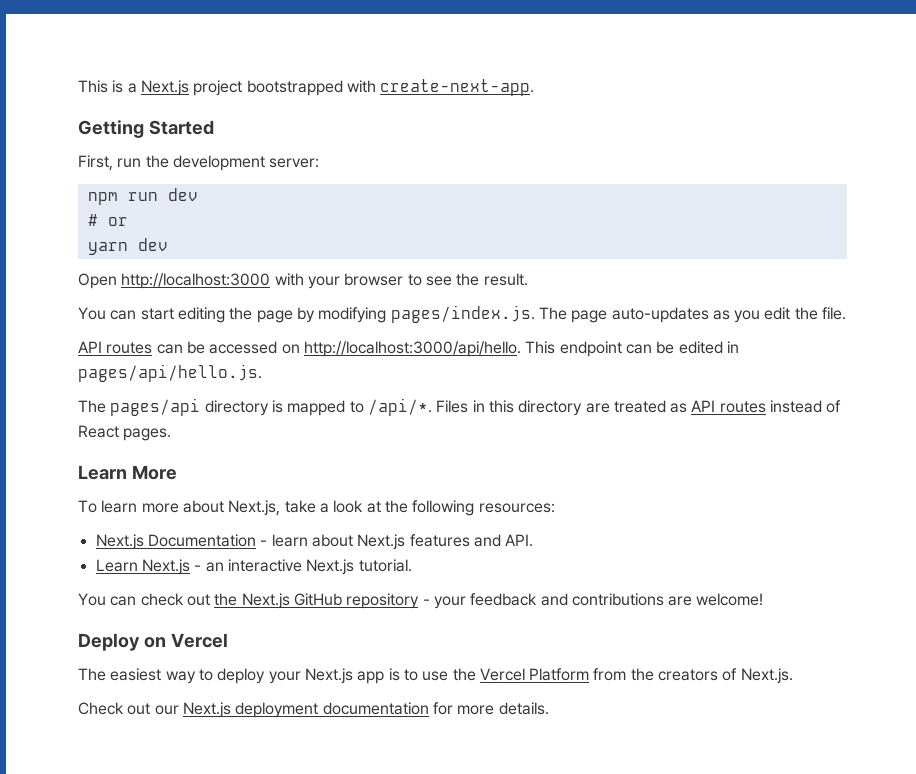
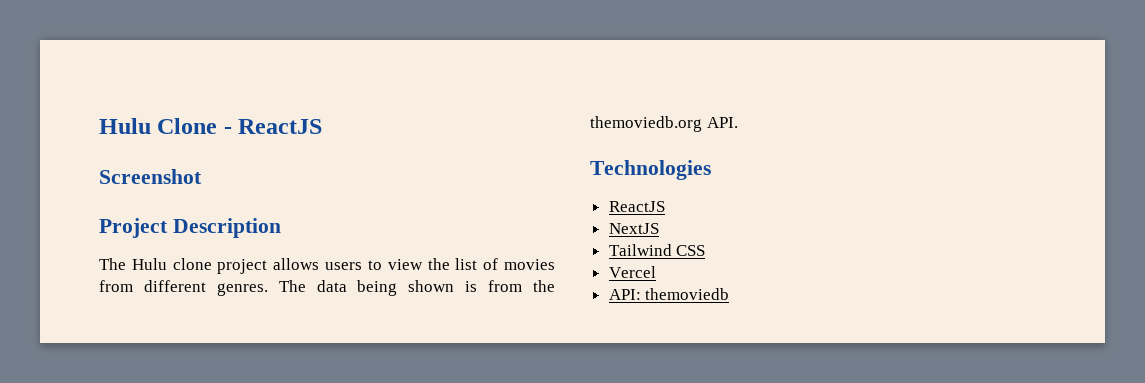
- This is a Next.js project bootstrapped with create-next-app.
- Getting Started
- First, run the development server:
- npm run dev
- # or
- yarn dev
- Open http://localhost:3000 with your browser to see the result.
- You can start editing the page by modifying pages/index.js. The page auto-updates as you edit the file.
- API routes can be accessed on http://localhost:3000/api/hello. This endpoint can be edited in pages/api/hello.js.
- The pages/api directory is mapped to /api/*. Files in this directory are treated as API routes instead of React pages.
- Learn More
- To learn more about Next.js, take a look at the following resources:
- Next.js Documentation - learn about Next.js features and API.
- Learn Next.js - an interactive Next.js tutorial.
- You can check out the Next.js GitHub repository - your feedback and contributions are welcome!
- Deploy on Vercel
- The easiest way to deploy your Next.js app is to use the Vercel Platform from the creators of Next.js.
- Check out our Next.js deployment documentation for more details.
+ Hulu Clone - ReactJS
+ Screenshot
+ Project Description
+ The Hulu clone project allows users to view the list of movies from different genres. The data being shown is from the themoviedb.org API.
+ Technologies
+ ReactJS
+ NextJS
+ Tailwind CSS
+ Vercel
+ API: themoviedb

